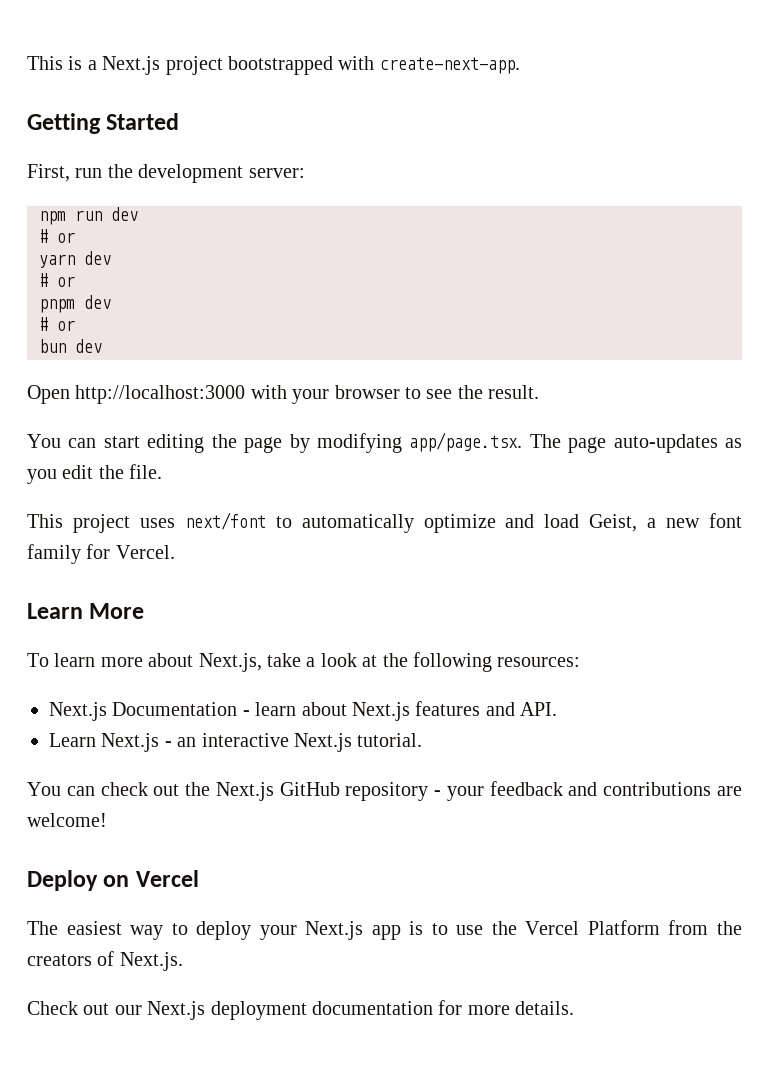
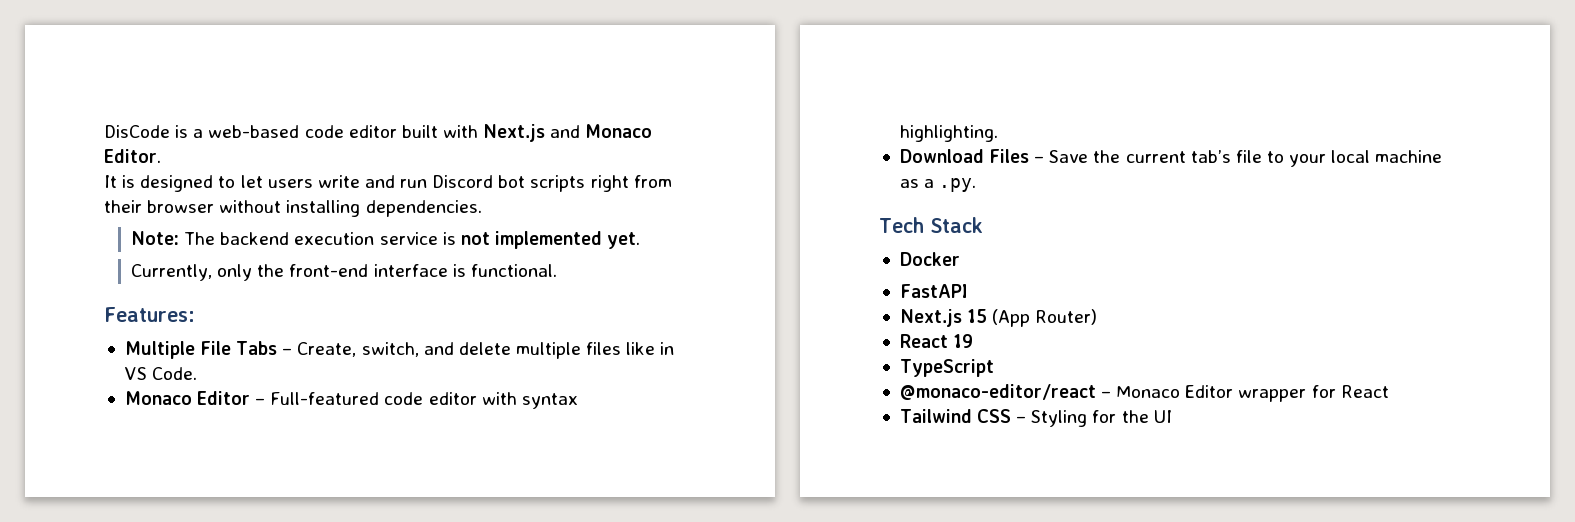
- This is a Next.js project bootstrapped with create-next-app.
- Getting Started
- First, run the development server:
- npm run dev
- # or
- yarn dev
- # or
- pnpm dev
- # or
- bun dev
- Open http://localhost:3000 with your browser to see the result.
- You can start editing the page by modifying app/page.tsx. The page auto-updates as you edit the file.
- This project uses next/font to automatically optimize and load Geist, a new font family for Vercel.
- Learn More
- To learn more about Next.js, take a look at the following resources:
- Next.js Documentation - learn about Next.js features and API.
- Learn Next.js - an interactive Next.js tutorial.
- You can check out the Next.js GitHub repository - your feedback and contributions are welcome!
- Deploy on Vercel
- The easiest way to deploy your Next.js app is to use the Vercel Platform from the creators of Next.js.
- Check out our Next.js deployment documentation for more details.
+ DisCode is a web-based code editor built with Next.js and Monaco Editor.
+ It is designed to let users write and run Discord bot scripts right from their browser without installing dependencies.
+ Note: The backend execution service is not implemented yet.
+ Currently, only the front-end interface is functional.
+ Features:
+ Multiple File Tabs – Create, switch, and delete multiple files like in VS Code.
+ Monaco Editor – Full-featured code editor with syntax highlighting.
+ Download Files – Save the current tab’s file to your local machine as a .py.
+ Tech Stack
+ Docker
+ FastAPI
+ Next.js 15 (App Router)
+ React 19
+ TypeScript
+ @monaco-editor/react – Monaco Editor wrapper for React
+ Tailwind CSS – Styling for the UI

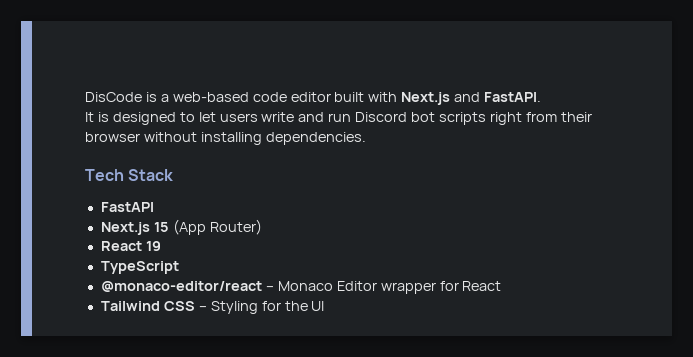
- DisCode is a web-based code editor built with Next.js and Monaco Editor.
+ DisCode is a web-based code editor built with Next.js and FastAPI.
- Note: The backend execution service is not implemented yet.
- Currently, only the front-end interface is functional.
- Features:
- Multiple File Tabs – Create, switch, and delete multiple files like in VS Code.
- Monaco Editor – Full-featured code editor with syntax highlighting.
- Download Files – Save the current tab’s file to your local machine as a .py.
- Docker

